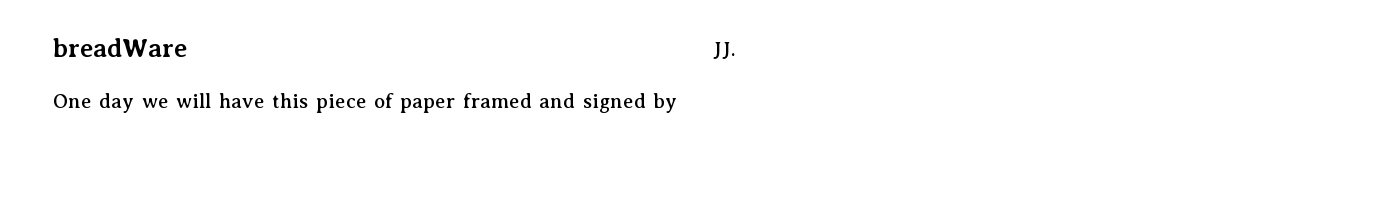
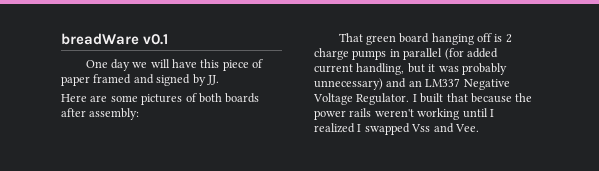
- breadWare
+ breadWare v0.1
+ Here are some pictures of both boards after assembly:
+ That green board hanging off is 2 charge pumps in parallel (for added current handling, but it was probably unnecessary) and an LM337 Negative Voltage Regulator. I built that because the power rails weren't working until I realized I swapped Vss and Vee.

